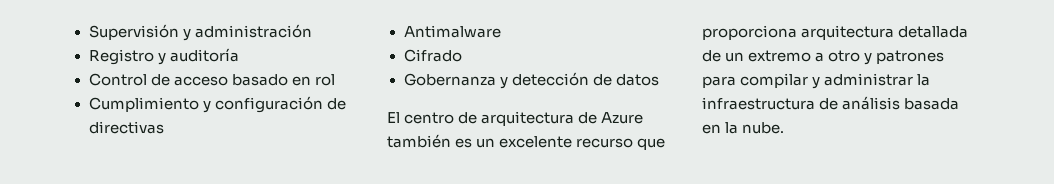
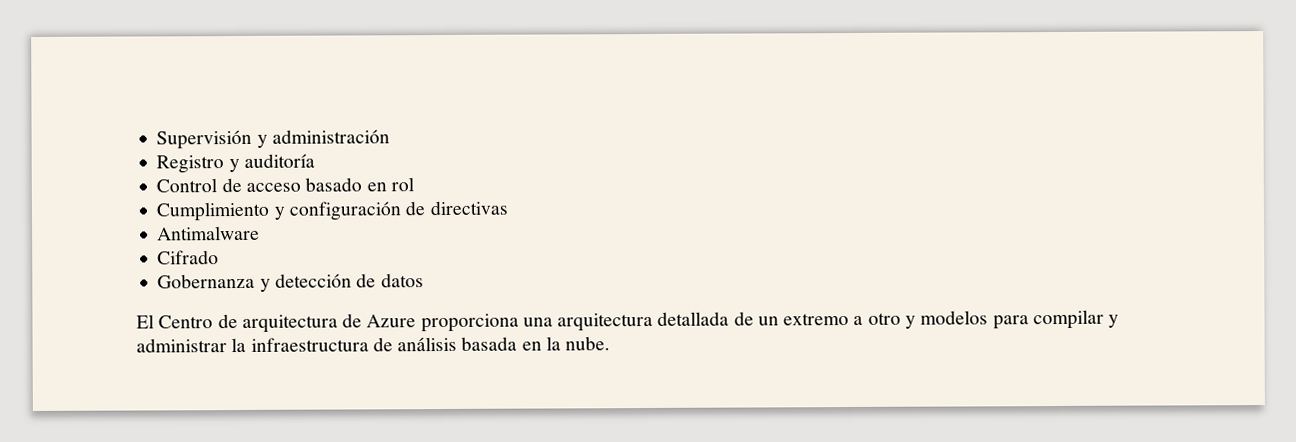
- El centro de arquitectura de Azure también es un excelente recurso que proporciona arquitectura detallada de un extremo a otro y patrones para compilar y administrar la infraestructura de análisis basada en la nube.
+ El Centro de arquitectura de Azure proporciona una arquitectura detallada de un extremo a otro y modelos para compilar y administrar la infraestructura de análisis basada en la nube.

